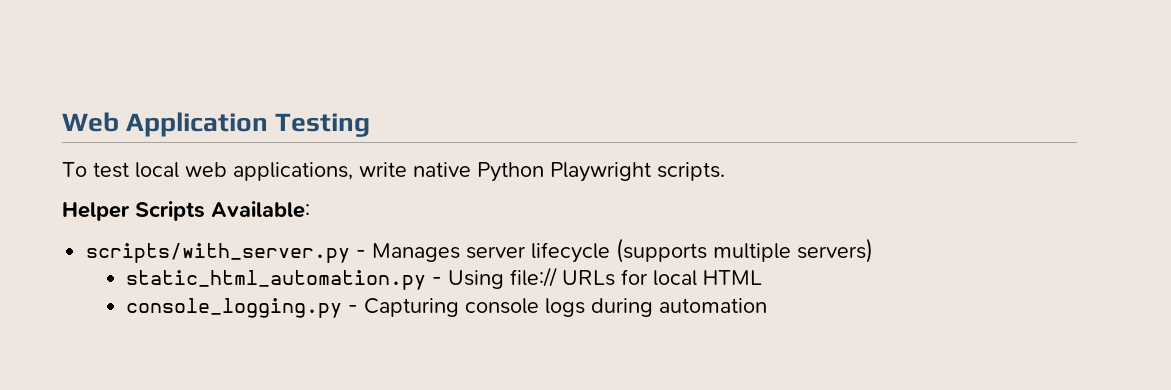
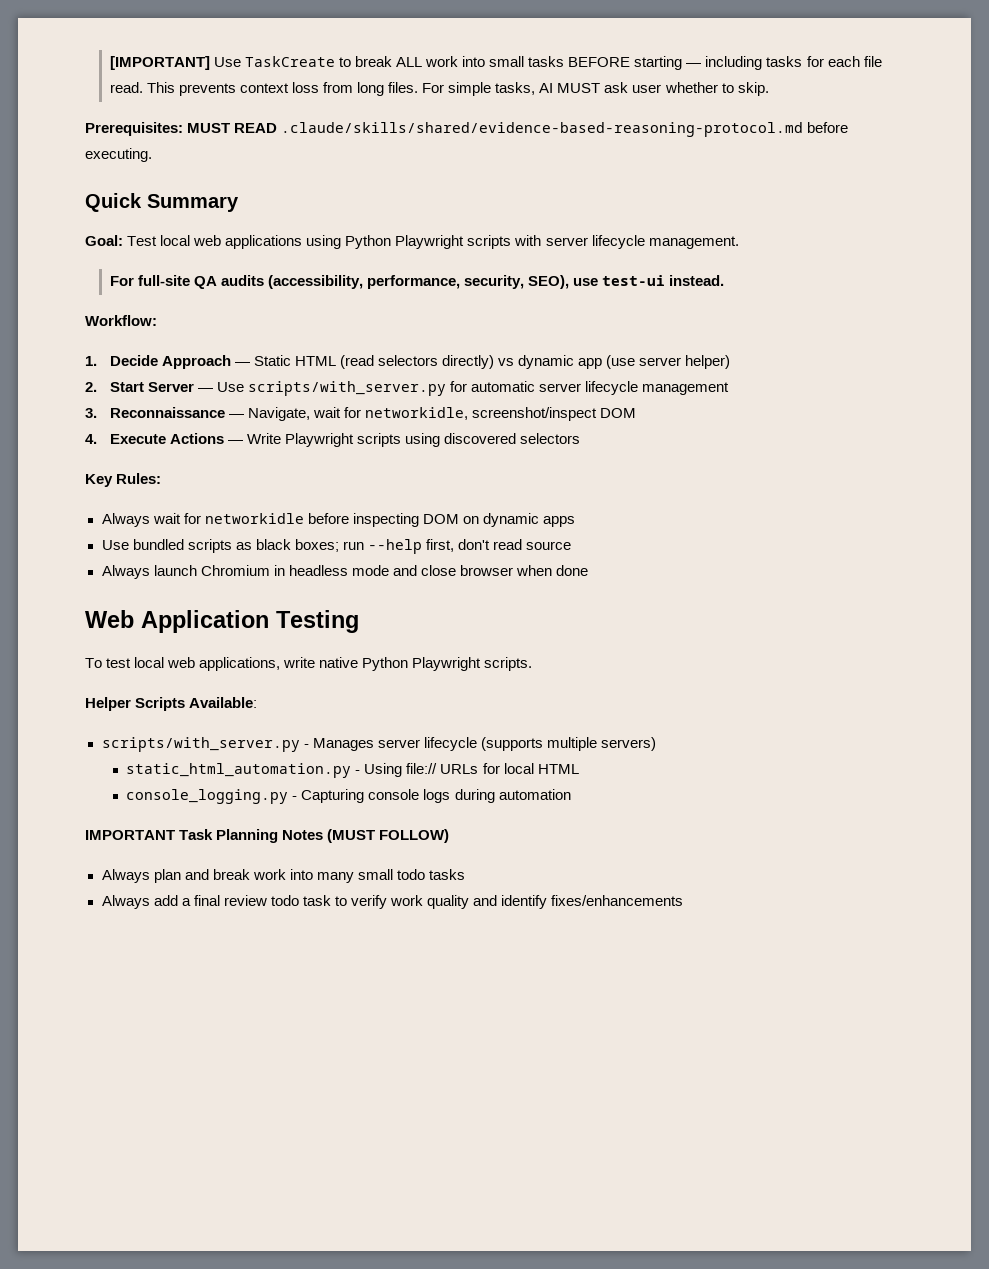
+ [IMPORTANT] Use TaskCreate to break ALL work into small tasks BEFORE starting — including tasks for each file read. This prevents context loss from long files. For simple tasks, AI MUST ask user whether to skip.
+ Prerequisites: MUST READ .claude/skills/shared/evidence-based-reasoning-protocol.md before executing.
+ Quick Summary
+ Goal: Test local web applications using Python Playwright scripts with server lifecycle management.
+ For full-site QA audits (accessibility, performance, security, SEO), use test-ui instead.
+ Workflow:
+ 1. Decide Approach — Static HTML (read selectors directly) vs dynamic app (use server helper)
+ 2. Start Server — Use scripts/with_server.py for automatic server lifecycle management
+ 3. Reconnaissance — Navigate, wait for networkidle, screenshot/inspect DOM
+ 4. Execute Actions — Write Playwright scripts using discovered selectors
+ Key Rules:
+ Always wait for networkidle before inspecting DOM on dynamic apps
+ Use bundled scripts as black boxes; run --help first, don't read source
+ Always launch Chromium in headless mode and close browser when done
+ IMPORTANT Task Planning Notes (MUST FOLLOW)
+ Always plan and break work into many small todo tasks
+ Always add a final review todo task to verify work quality and identify fixes/enhancements

